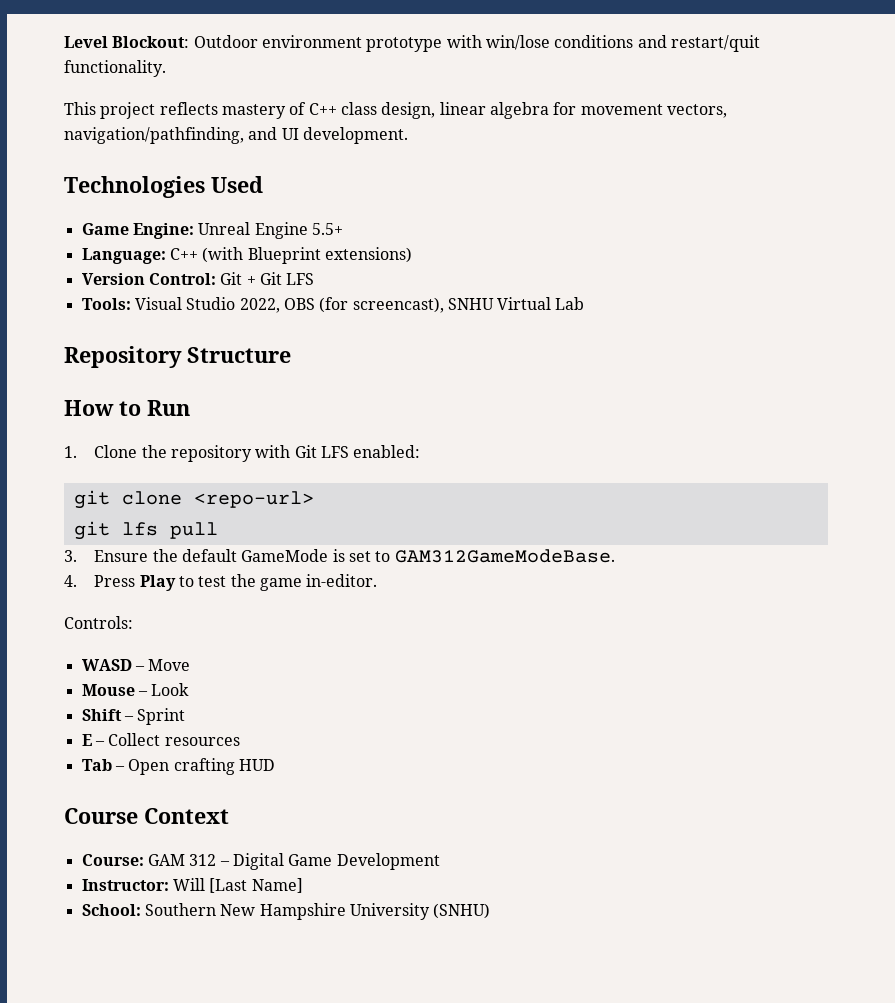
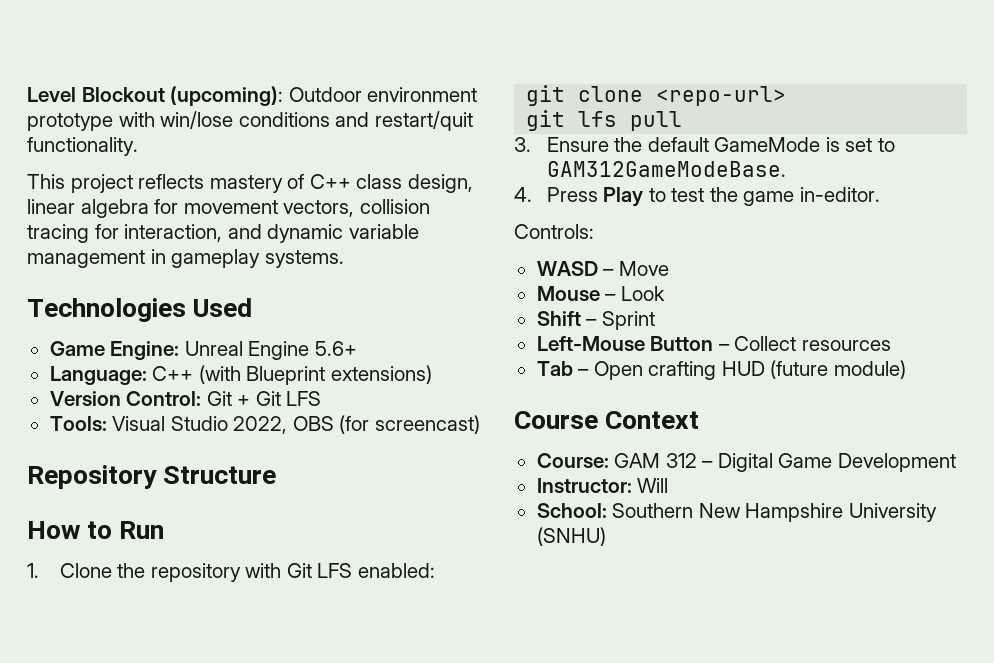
- Level Blockout: Outdoor environment prototype with win/lose conditions and restart/quit functionality.
+ Level Blockout (upcoming): Outdoor environment prototype with win/lose conditions and restart/quit functionality.
- This project reflects mastery of C++ class design, linear algebra for movement vectors, navigation/pathfinding, and UI development.
+ This project reflects mastery of C++ class design, linear algebra for movement vectors, collision tracing for interaction, and dynamic variable management in gameplay systems.
- Game Engine: Unreal Engine 5.5+
+ Game Engine: Unreal Engine 5.6+
- Tools: Visual Studio 2022, OBS (for screencast), SNHU Virtual Lab
+ Tools: Visual Studio 2022, OBS (for screencast)
- E – Collect resources
+ Left-Mouse Button – Collect resources
- Tab – Open crafting HUD
+ Tab – Open crafting HUD (future module)
- Instructor: Will [Last Name]
+ Instructor: Will

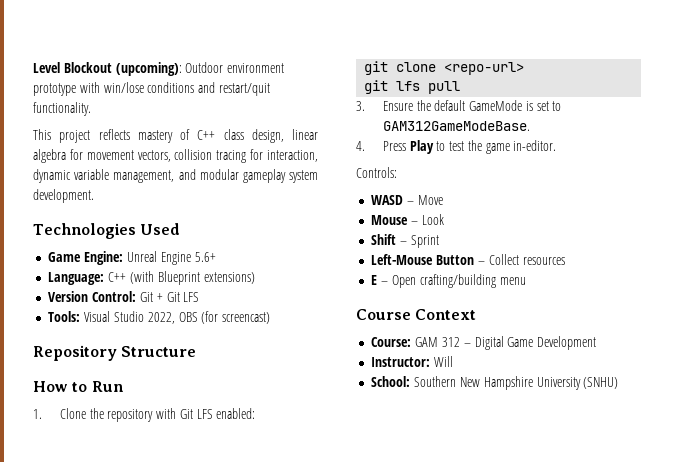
- This project reflects mastery of C++ class design, linear algebra for movement vectors, collision tracing for interaction, and dynamic variable management in gameplay systems.
+ This project reflects mastery of C++ class design, linear algebra for movement vectors, collision tracing for interaction, dynamic variable management, and modular gameplay system development.
- Tab – Open crafting HUD (future module)
+ E – Open crafting/building menu

